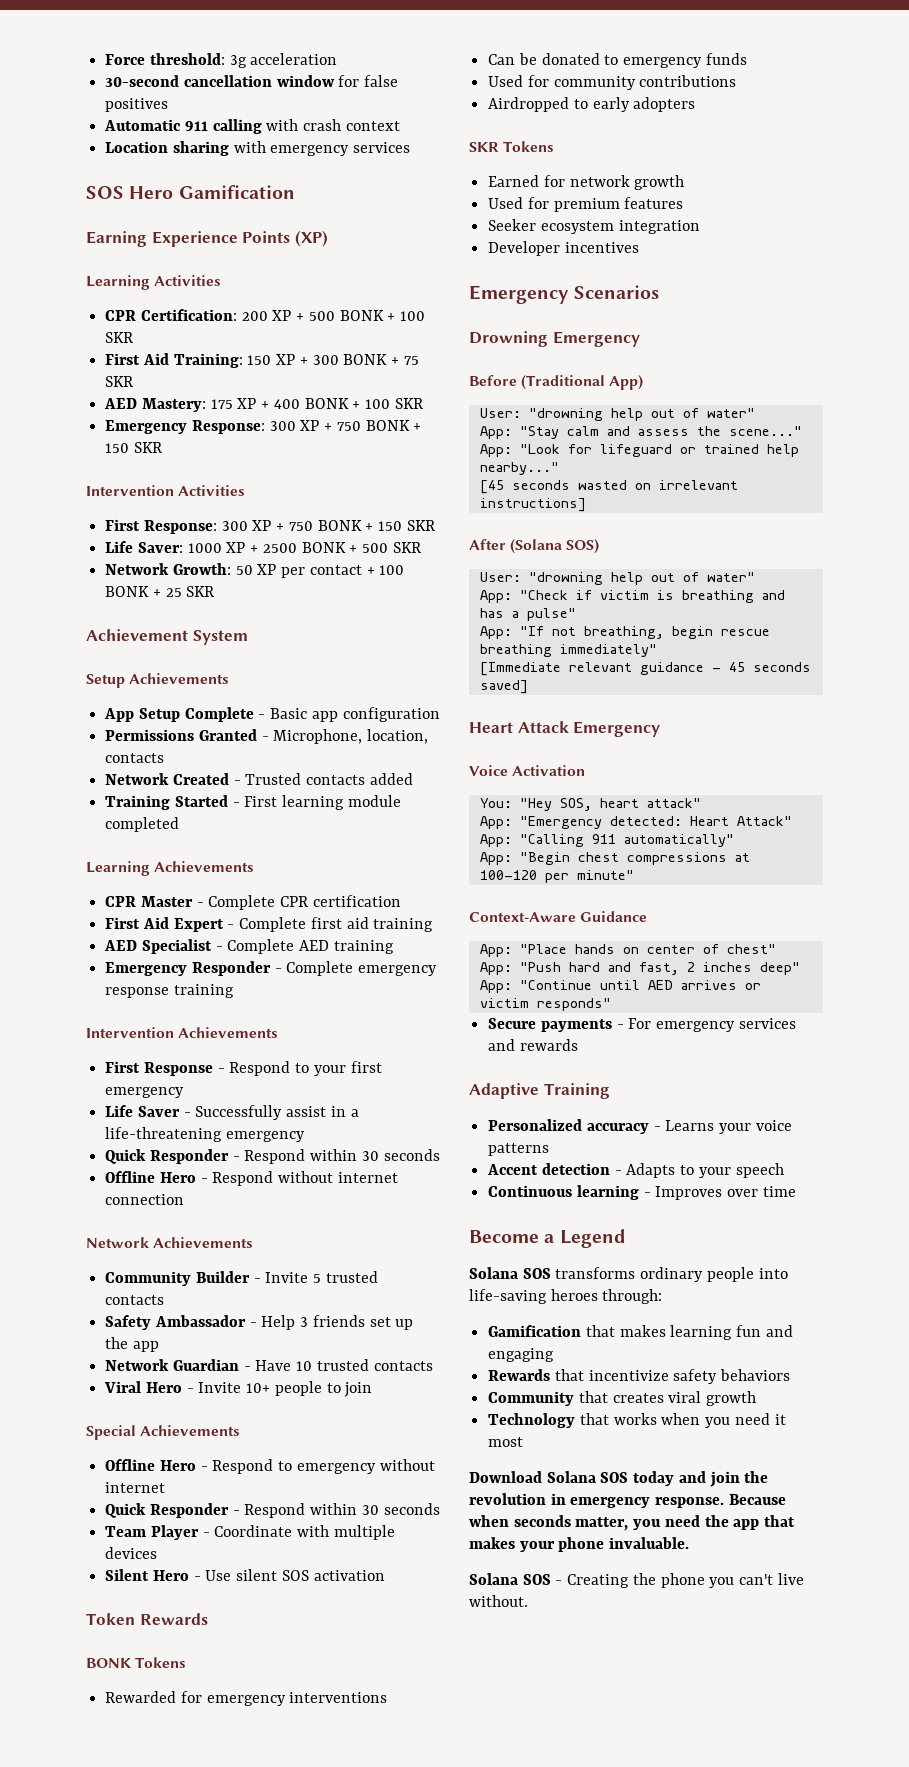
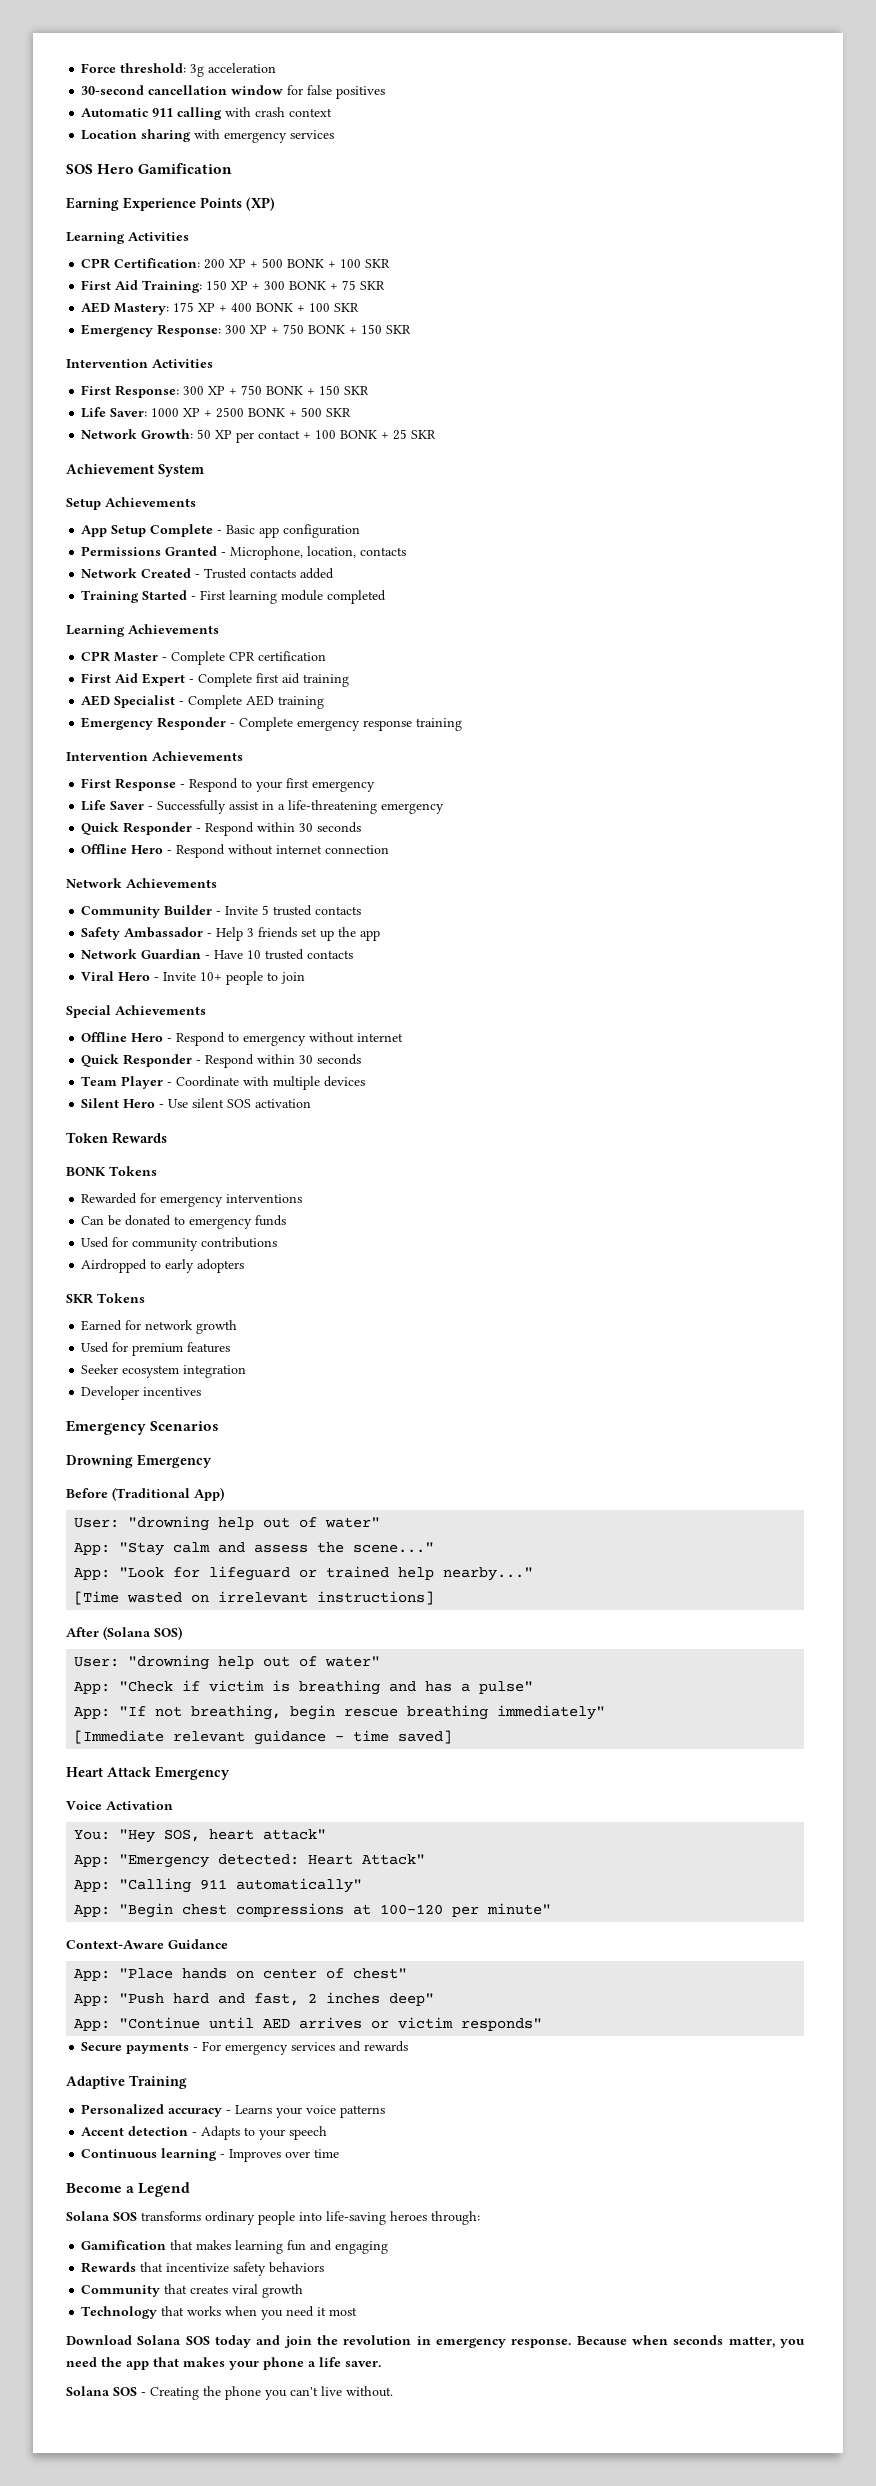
- [45 seconds wasted on irrelevant instructions]
+ [Time wasted on irrelevant instructions]
- [Immediate relevant guidance - 45 seconds saved]
+ [Immediate relevant guidance - time saved]
- Because when seconds matter, you need the app that makes your phone invaluable.
+ Because when seconds matter, you need the app that makes your phone a life saver.

